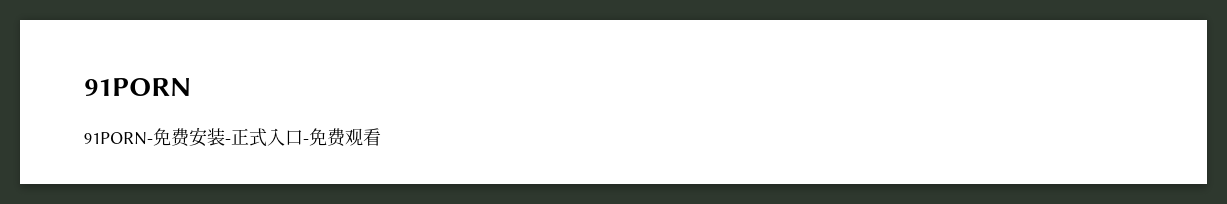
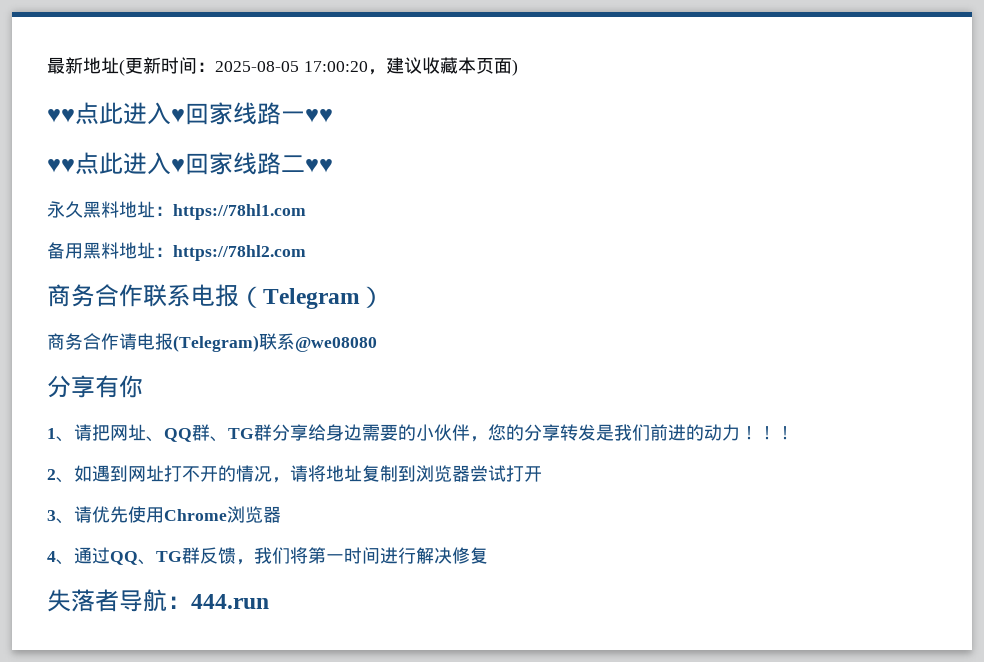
- 91PORN
- 91PORN-免费安装-正式入口-免费观看
+ 最新地址(更新时间：2025-08-05 17:00:20，建议收藏本页面)
+ ♥♥点此进入♥回家线路一♥♥
+ ♥♥点此进入♥回家线路二♥♥
+ 永久黑料地址：https://78hl1.com
+ 备用黑料地址：https://78hl2.com
+ 商务合作联系电报（Telegram）
+ 商务合作请电报(Telegram)联系@we08080
+ 分享有你
+ 1、请把网址、QQ群、TG群分享给身边需要的小伙伴，您的分享转发是我们前进的动力！！！
+ 2、如遇到网址打不开的情况，请将地址复制到浏览器尝试打开
+ 3、请优先使用Chrome浏览器
+ 4、通过QQ、TG群反馈，我们将第一时间进行解决修复
+ 失落者导航：444.run

